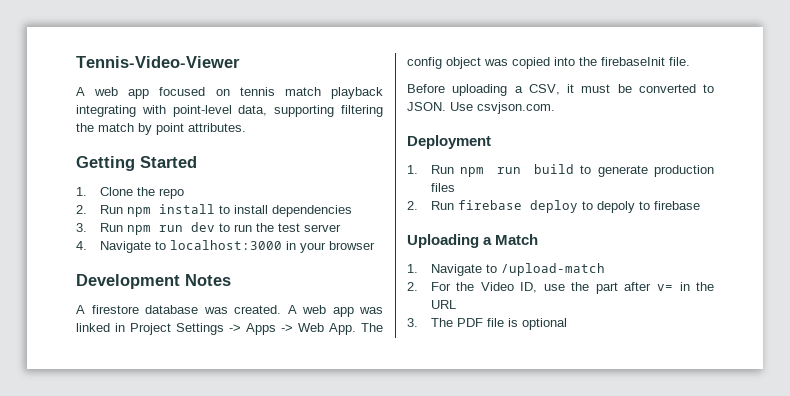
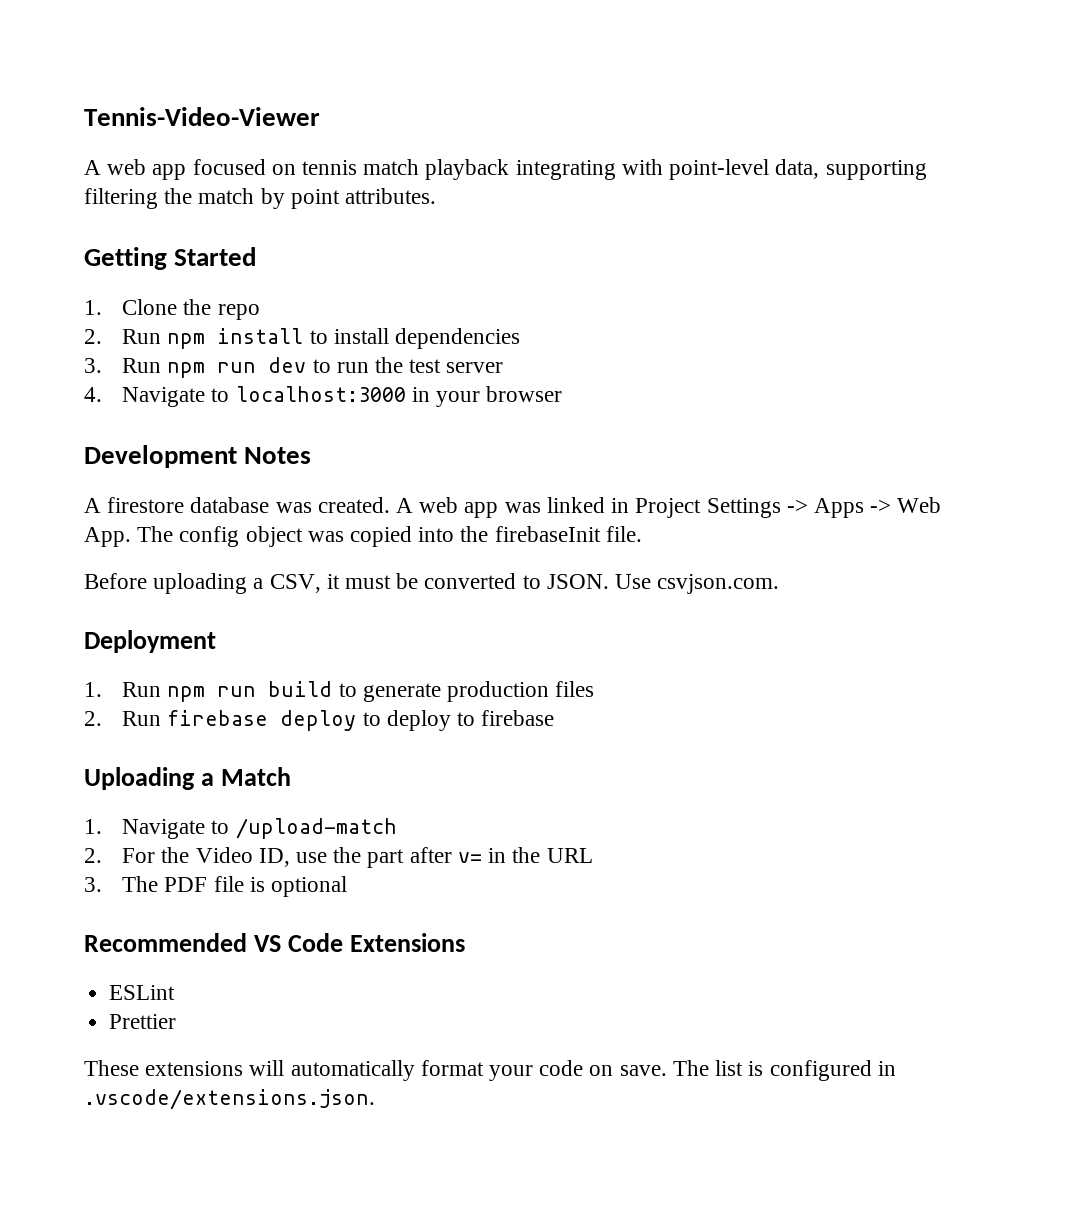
- 2. Run firebase deploy to depoly to firebase
+ 2. Run firebase deploy to deploy to firebase
+ Recommended VS Code Extensions
+ ESLint
+ Prettier
+ These extensions will automatically format your code on save. The list is configured in .vscode/extensions.json.

